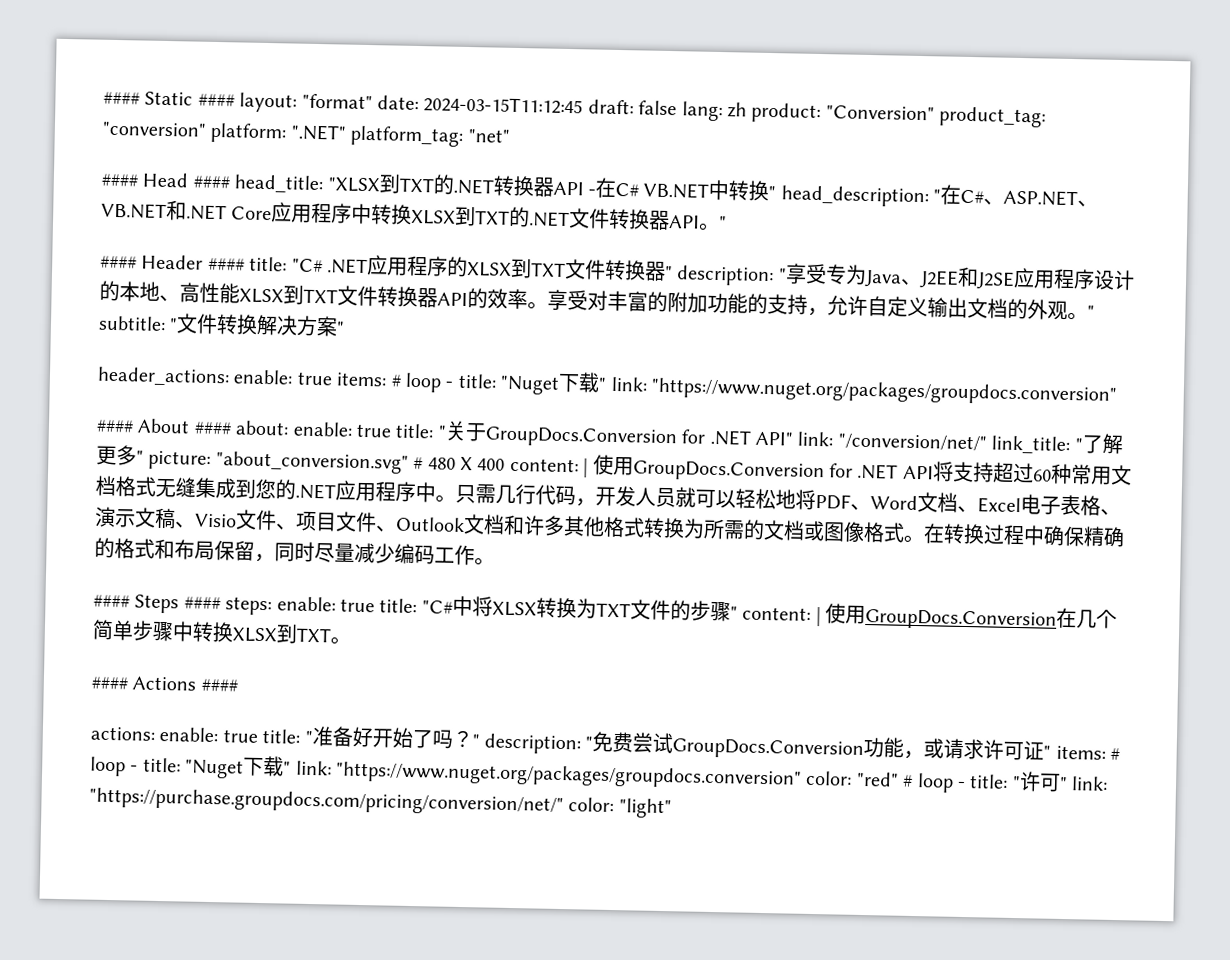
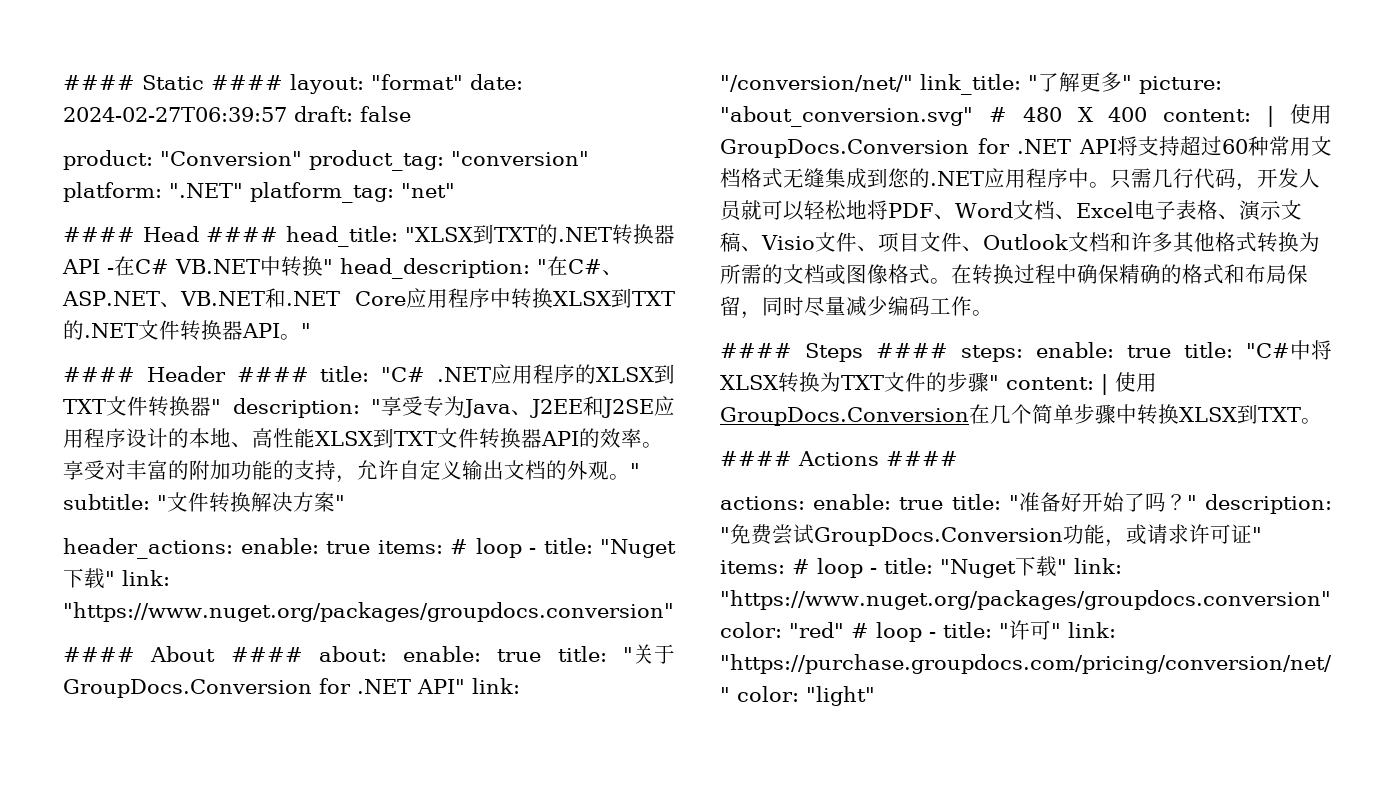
- #### Static #### layout: "format" date: 2024-03-15T11:12:45 draft: false lang: zh product: "Conversion" product_tag: "conversion" platform: ".NET" platform_tag: "net"
+ #### Static #### layout: "format" date: 2024-02-27T06:39:57 draft: false
+ product: "Conversion" product_tag: "conversion" platform: ".NET" platform_tag: "net"

